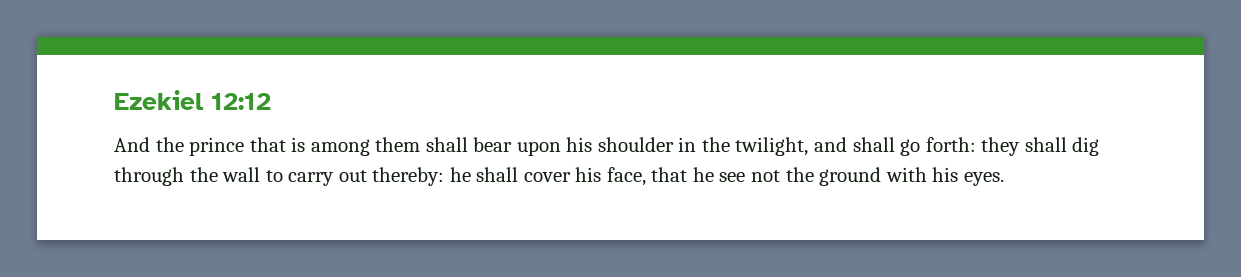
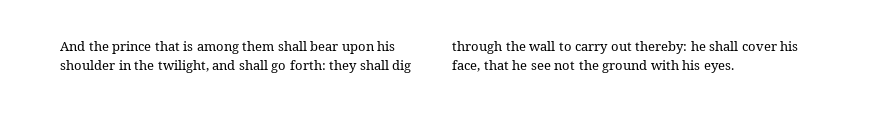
- Ezekiel 12:12

